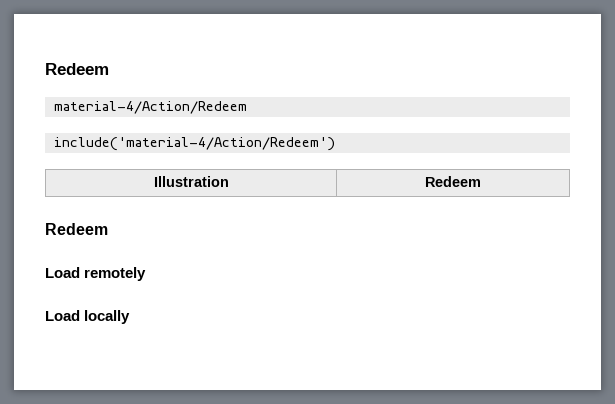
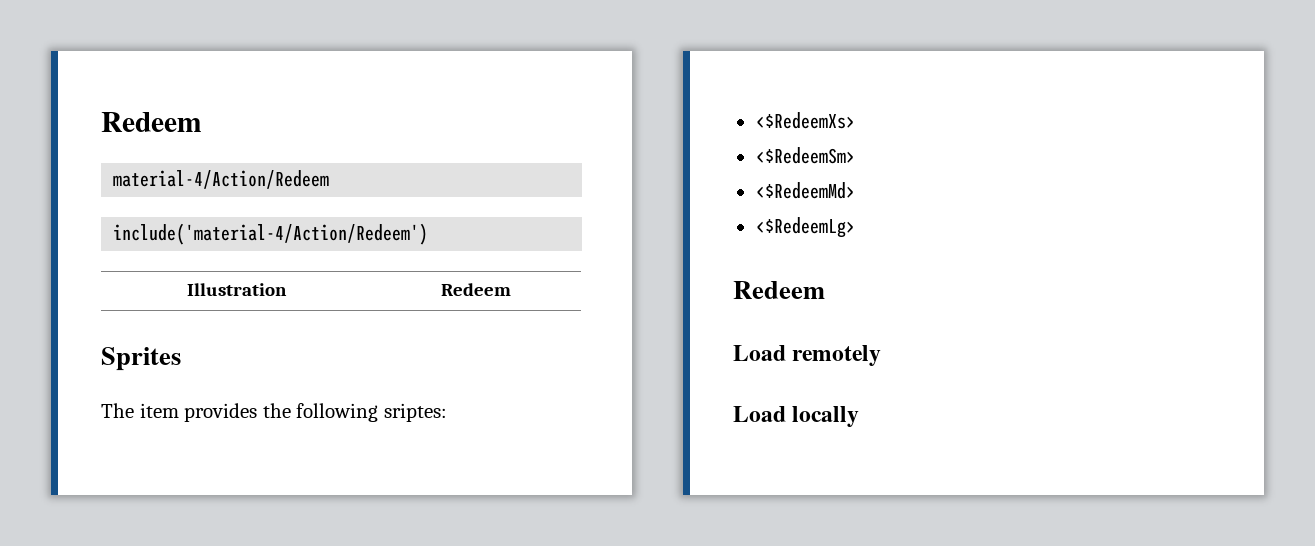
+ Sprites
+ The item provides the following sriptes:
+ <$RedeemXs>
+ <$RedeemSm>
+ <$RedeemMd>
+ <$RedeemLg>

